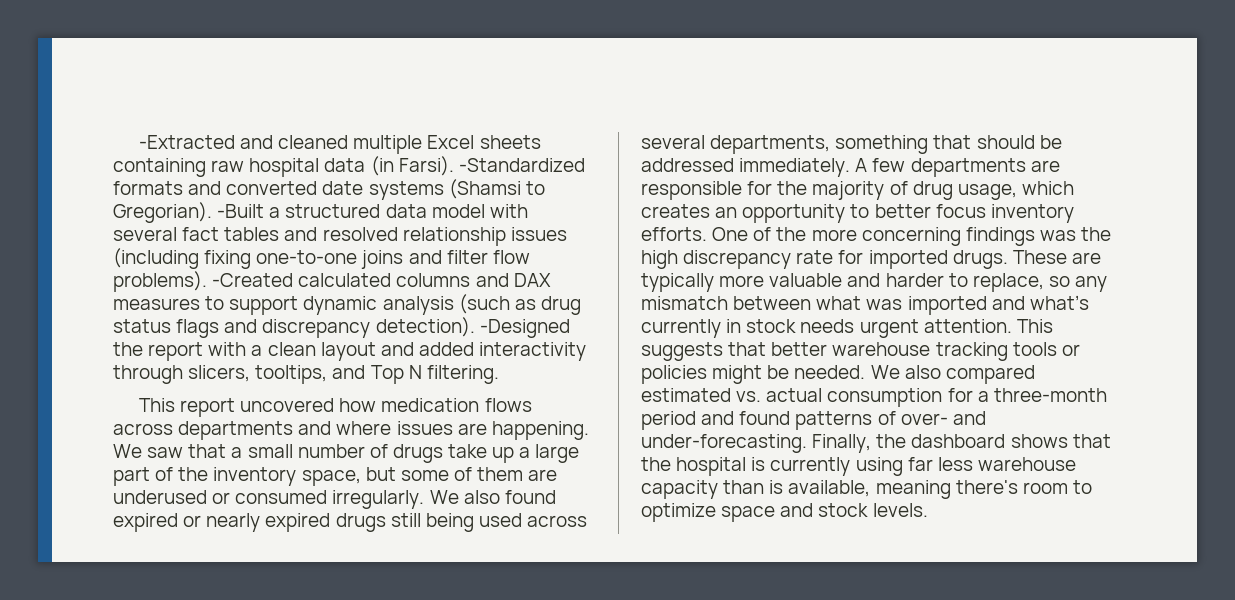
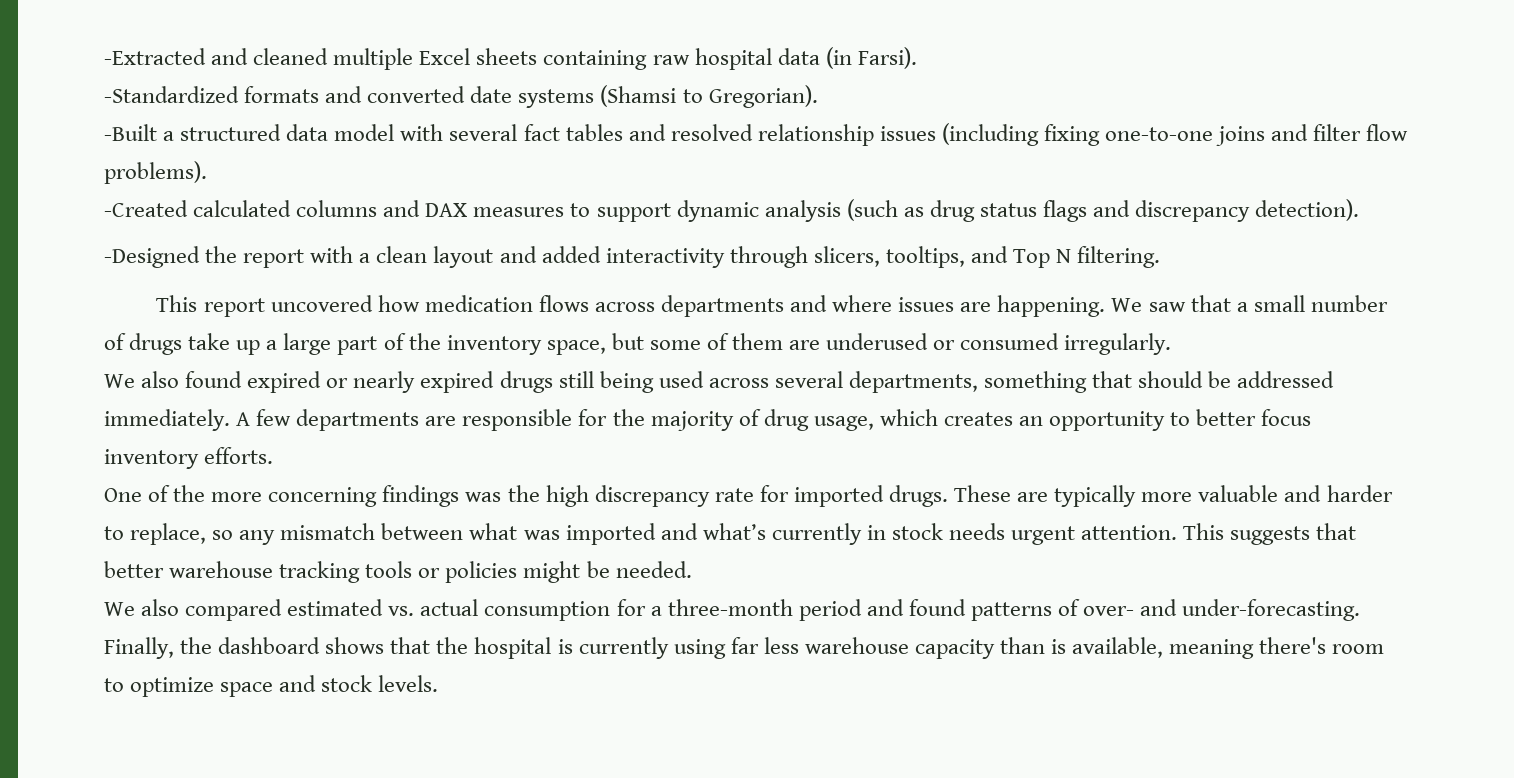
- -Extracted and cleaned multiple Excel sheets containing raw hospital data (in Farsi). -Standardized formats and converted date systems (Shamsi to Gregorian). -Built a structured data model with several fact tables and resolved relationship issues (including fixing one-to-one joins and filter flow problems). -Created calculated columns and DAX measures to support dynamic analysis (such as drug status flags and discrepancy detection). -Designed the report with a clean layout and added interactivity through slicers, tooltips, and Top N filtering.
+ -Extracted and cleaned multiple Excel sheets containing raw hospital data (in Farsi).
+ -Standardized formats and converted date systems (Shamsi to Gregorian).
+ -Built a structured data model with several fact tables and resolved relationship issues (including fixing one-to-one joins and filter flow problems).
+ -Created calculated columns and DAX measures to support dynamic analysis (such as drug status flags and discrepancy detection).
+ -Designed the report with a clean layout and added interactivity through slicers, tooltips, and Top N filtering.
- We saw that a small number of drugs take up a large part of the inventory space, but some of them are underused or consumed irregularly. We also found expired or nearly expired drugs still being used across several departments, something that should be addressed immediately.
+ We saw that a small number of drugs take up a large part of the inventory space, but some of them are underused or consumed irregularly.
+ We also found expired or nearly expired drugs still being used across several departments, something that should be addressed immediately.
- A few departments are responsible for the majority of drug usage, which creates an opportunity to better focus inventory efforts. One of the more concerning findings was the high discrepancy rate for imported drugs.
+ A few departments are responsible for the majority of drug usage, which creates an opportunity to better focus inventory efforts.
+ One of the more concerning findings was the high discrepancy rate for imported drugs.
- This suggests that better warehouse tracking tools or policies might be needed. We also compared estimated vs. actual consumption for a three-month period and found patterns of over- and under-forecasting.
+ This suggests that better warehouse tracking tools or policies might be needed.
+ We also compared estimated vs. actual consumption for a three-month period and found patterns of over- and under-forecasting.

